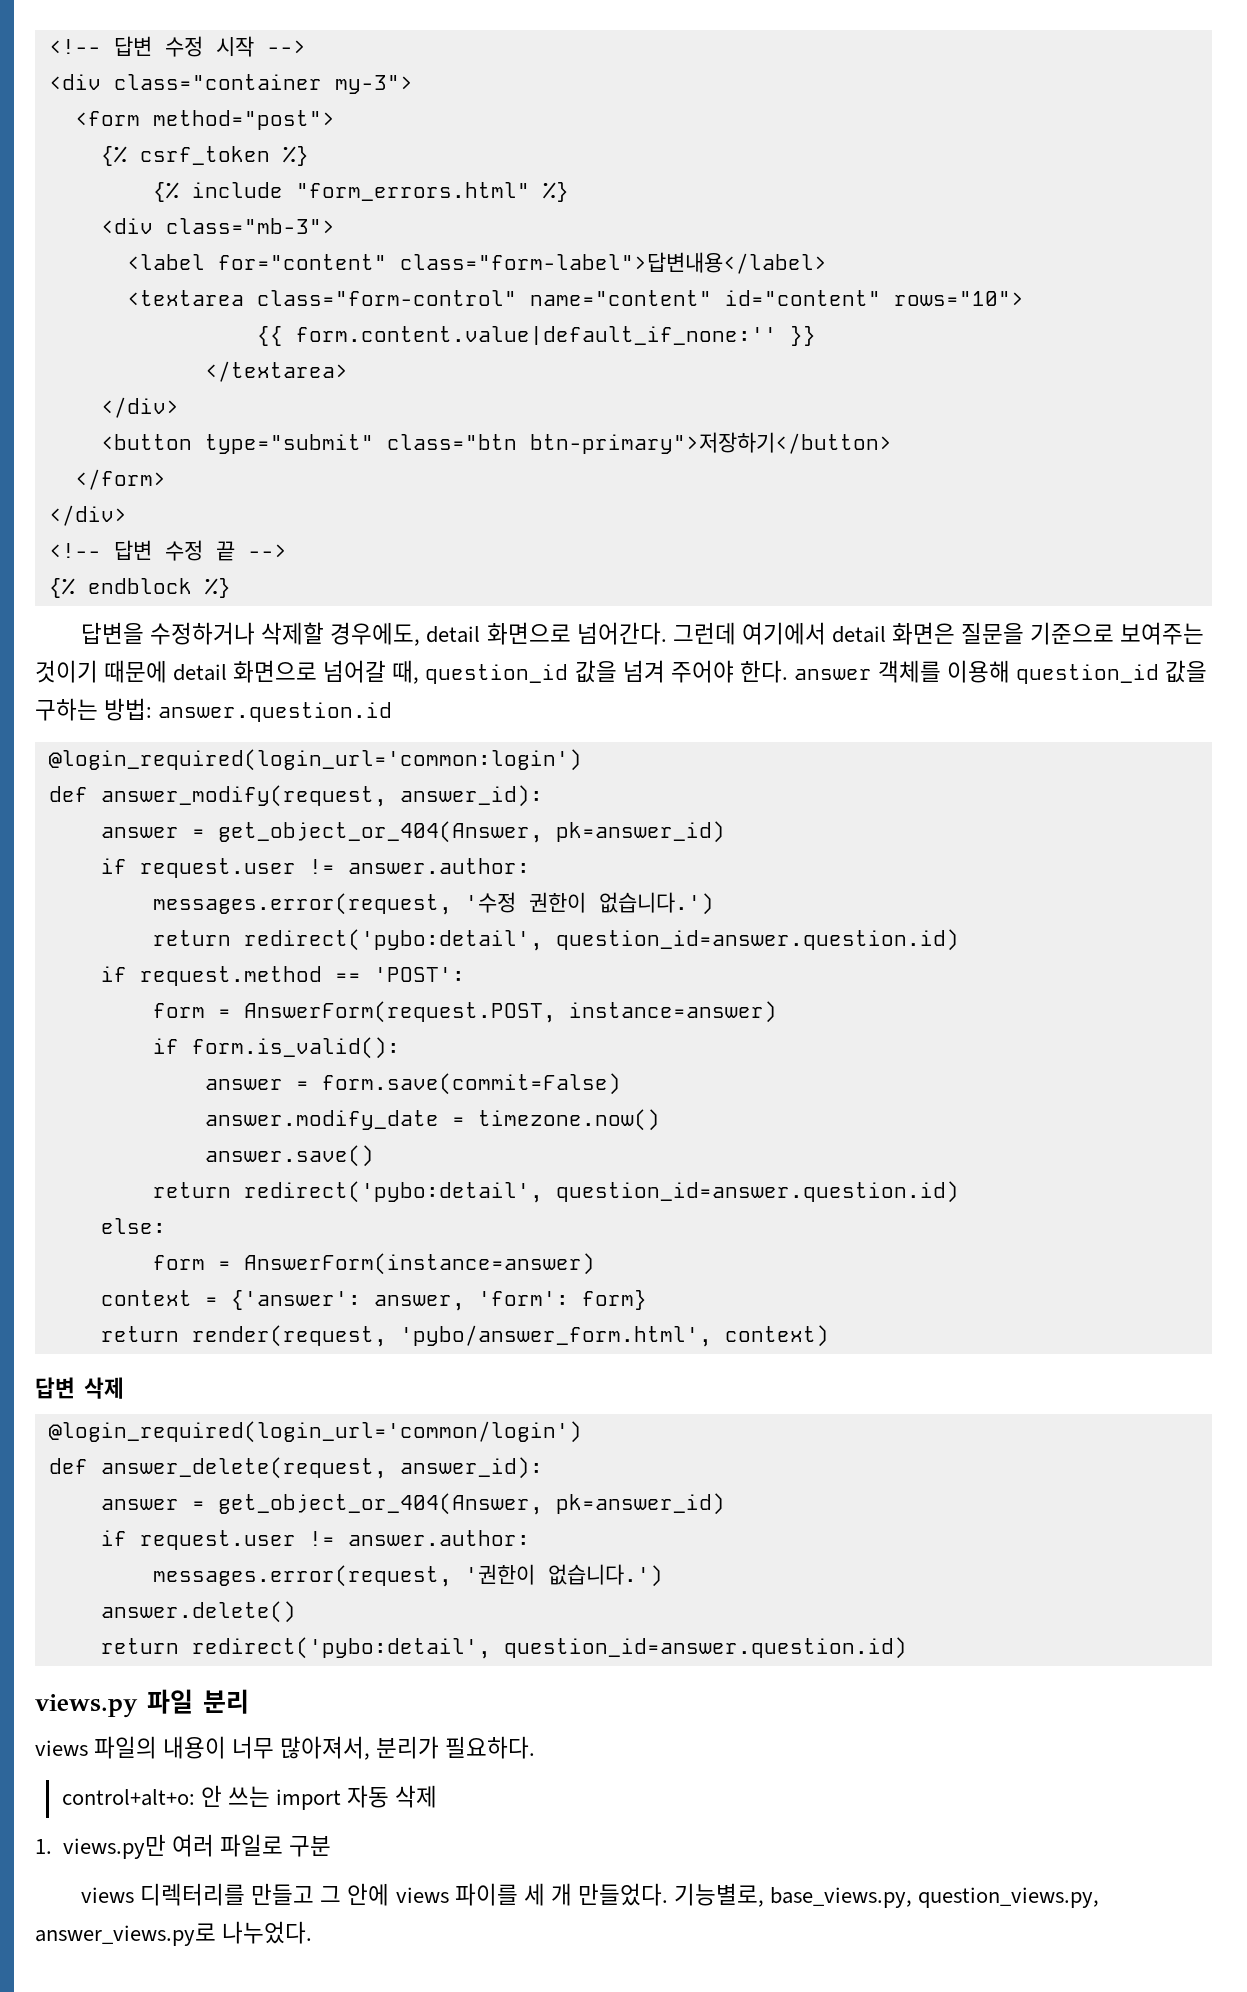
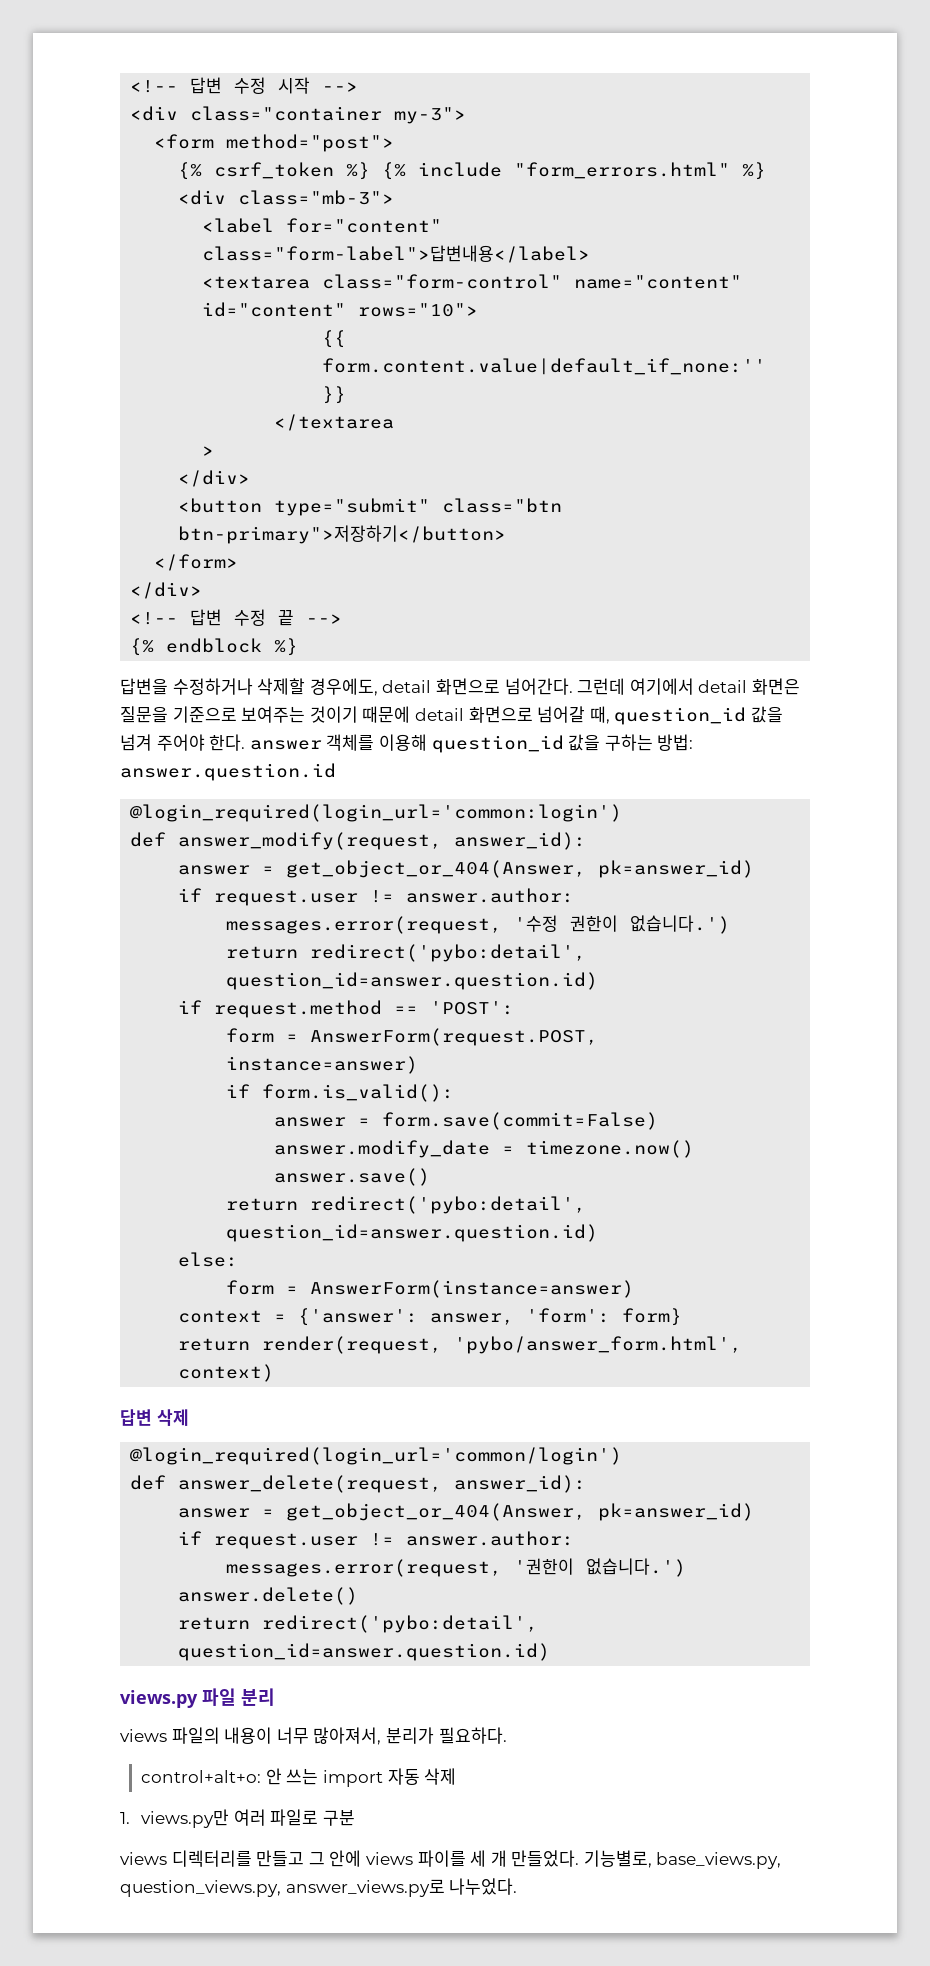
- {% csrf_token %}
- {% include "form_errors.html" %}
+ {% csrf_token %} {% include "form_errors.html" %}
- </textarea>
+ </textarea
+ >

